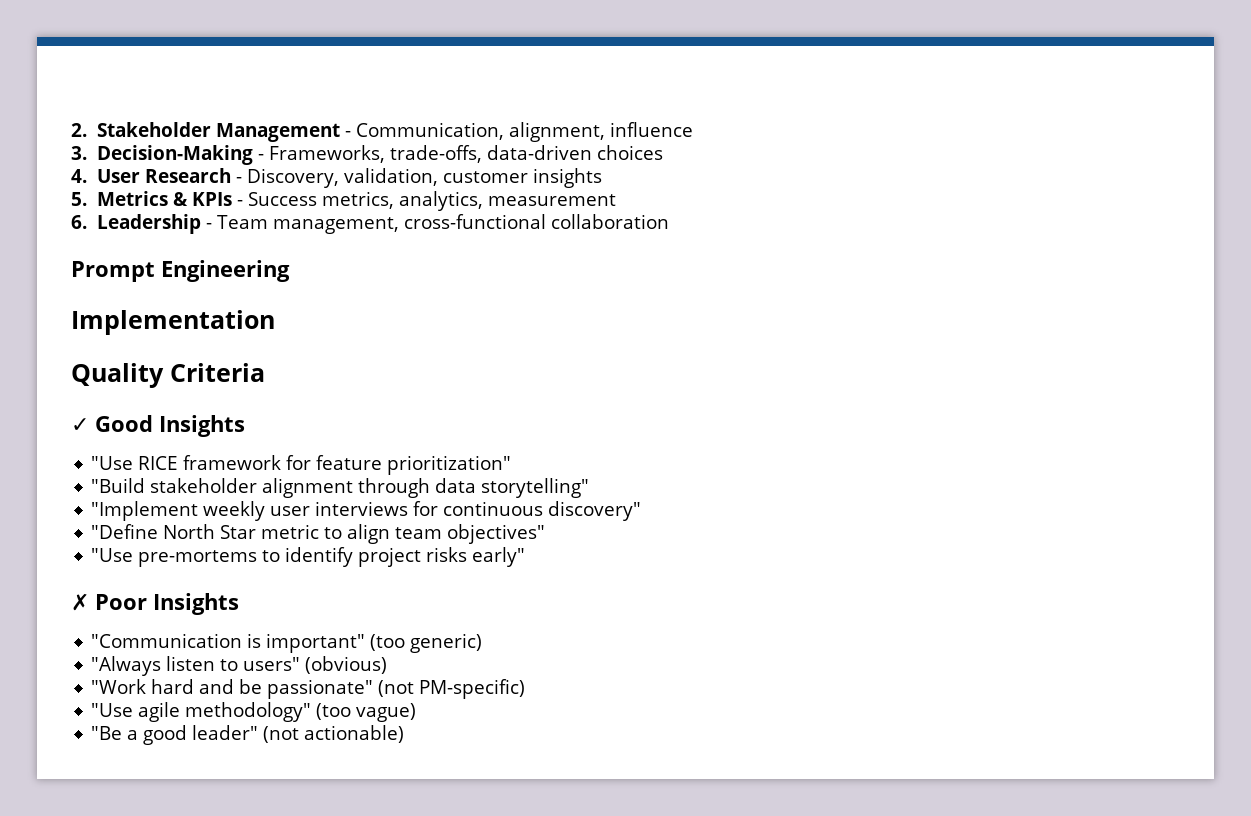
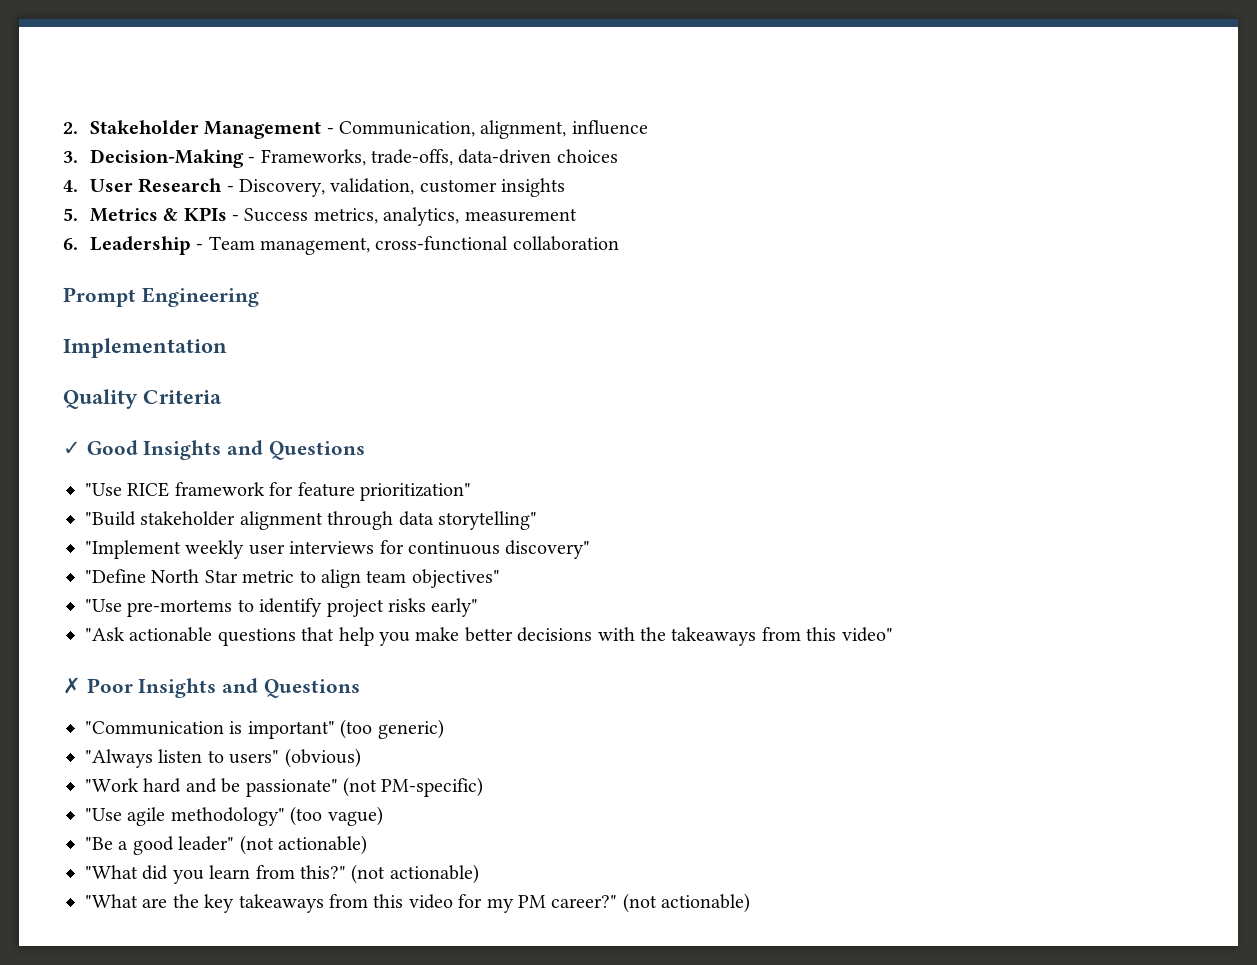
- ✓ Good Insights
+ ✓ Good Insights and Questions
+ "Ask actionable questions that help you make better decisions with the takeaways from this video"
- ✗ Poor Insights
+ ✗ Poor Insights and Questions
+ "What did you learn from this?" (not actionable)
+ "What are the key takeaways from this video for my PM career?" (not actionable)

